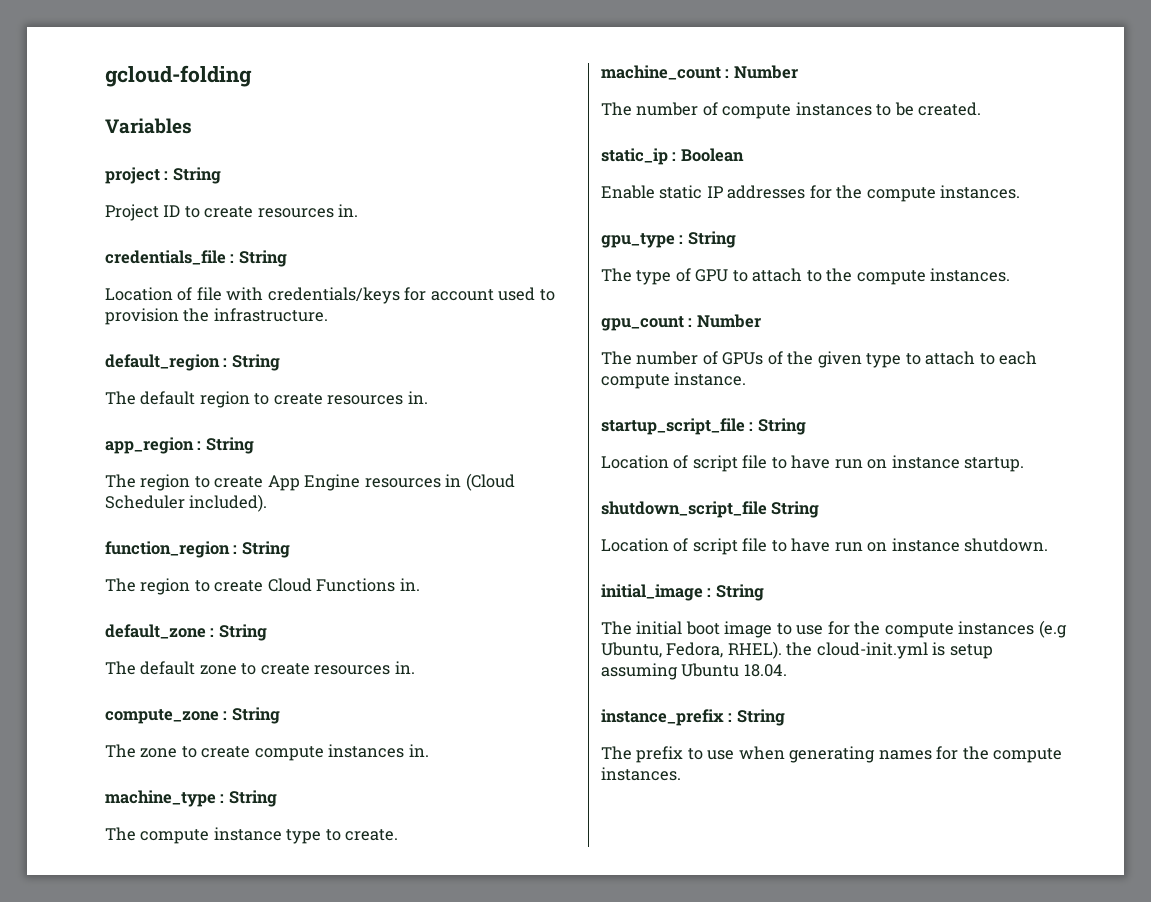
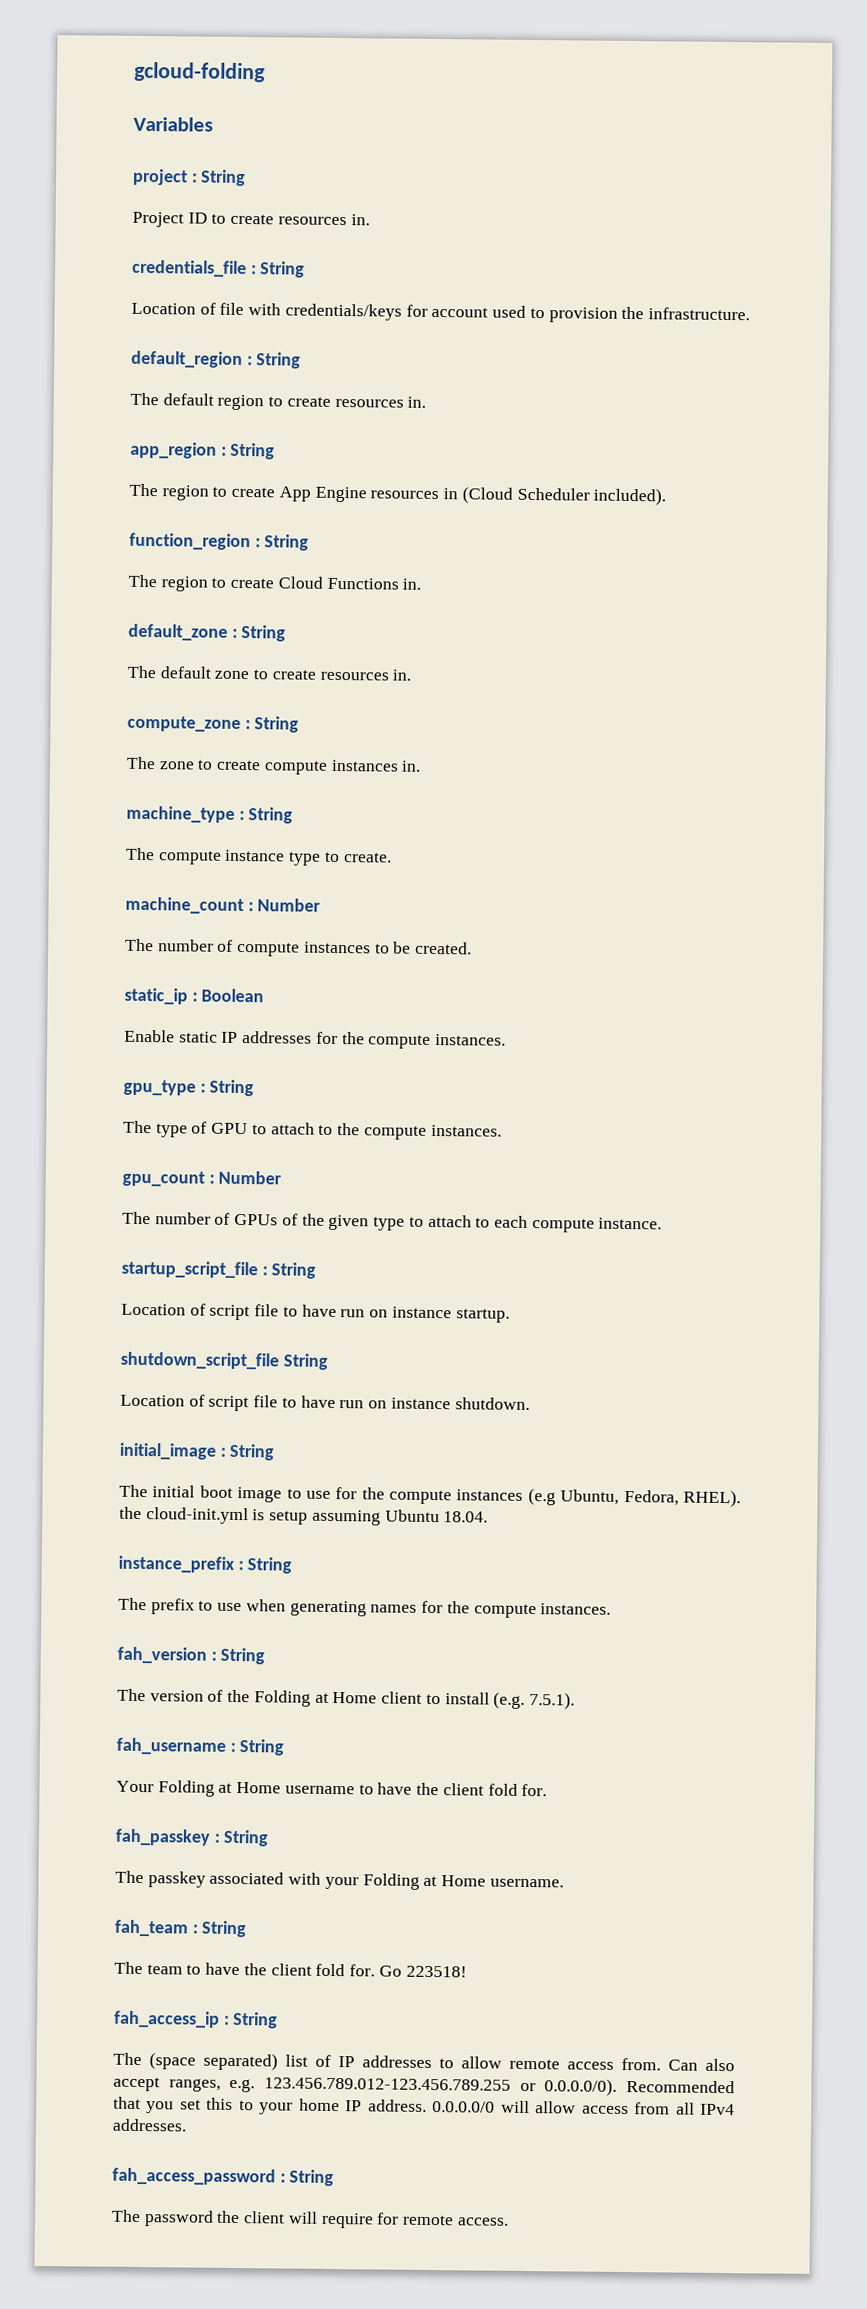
+ fah_version : String
+ The version of the Folding at Home client to install (e.g. 7.5.1).
+ fah_username : String
+ Your Folding at Home username to have the client fold for.
+ fah_passkey : String
+ The passkey associated with your Folding at Home username.
+ fah_team : String
+ The team to have the client fold for. Go 223518!
+ fah_access_ip : String
+ The (space separated) list of IP addresses to allow remote access from. Can also accept ranges, e.g. 123.456.789.012-123.456.789.255 or 0.0.0.0/0). Recommended that you set this to your home IP address. 0.0.0.0/0 will allow access from all IPv4 addresses.
+ fah_access_password : String
+ The password the client will require for remote access.

